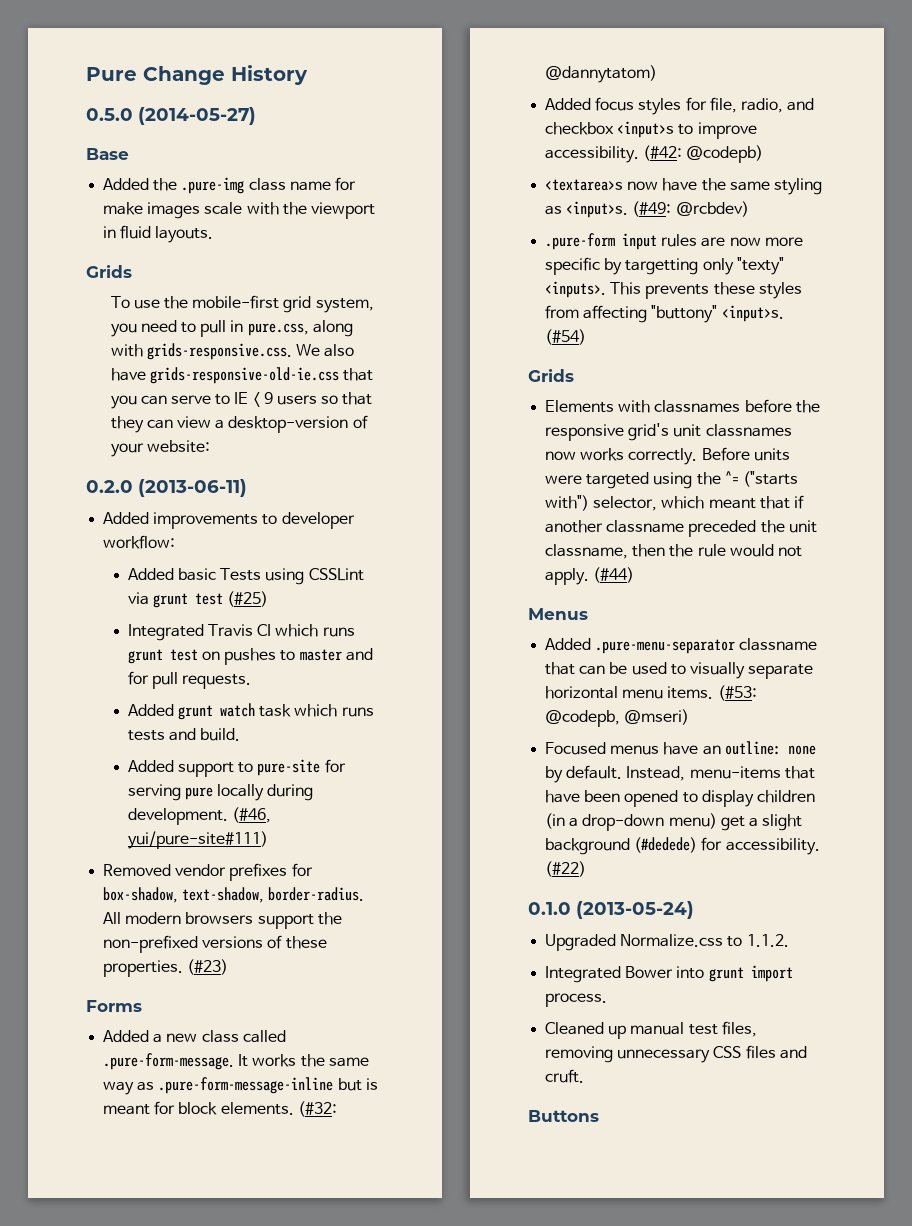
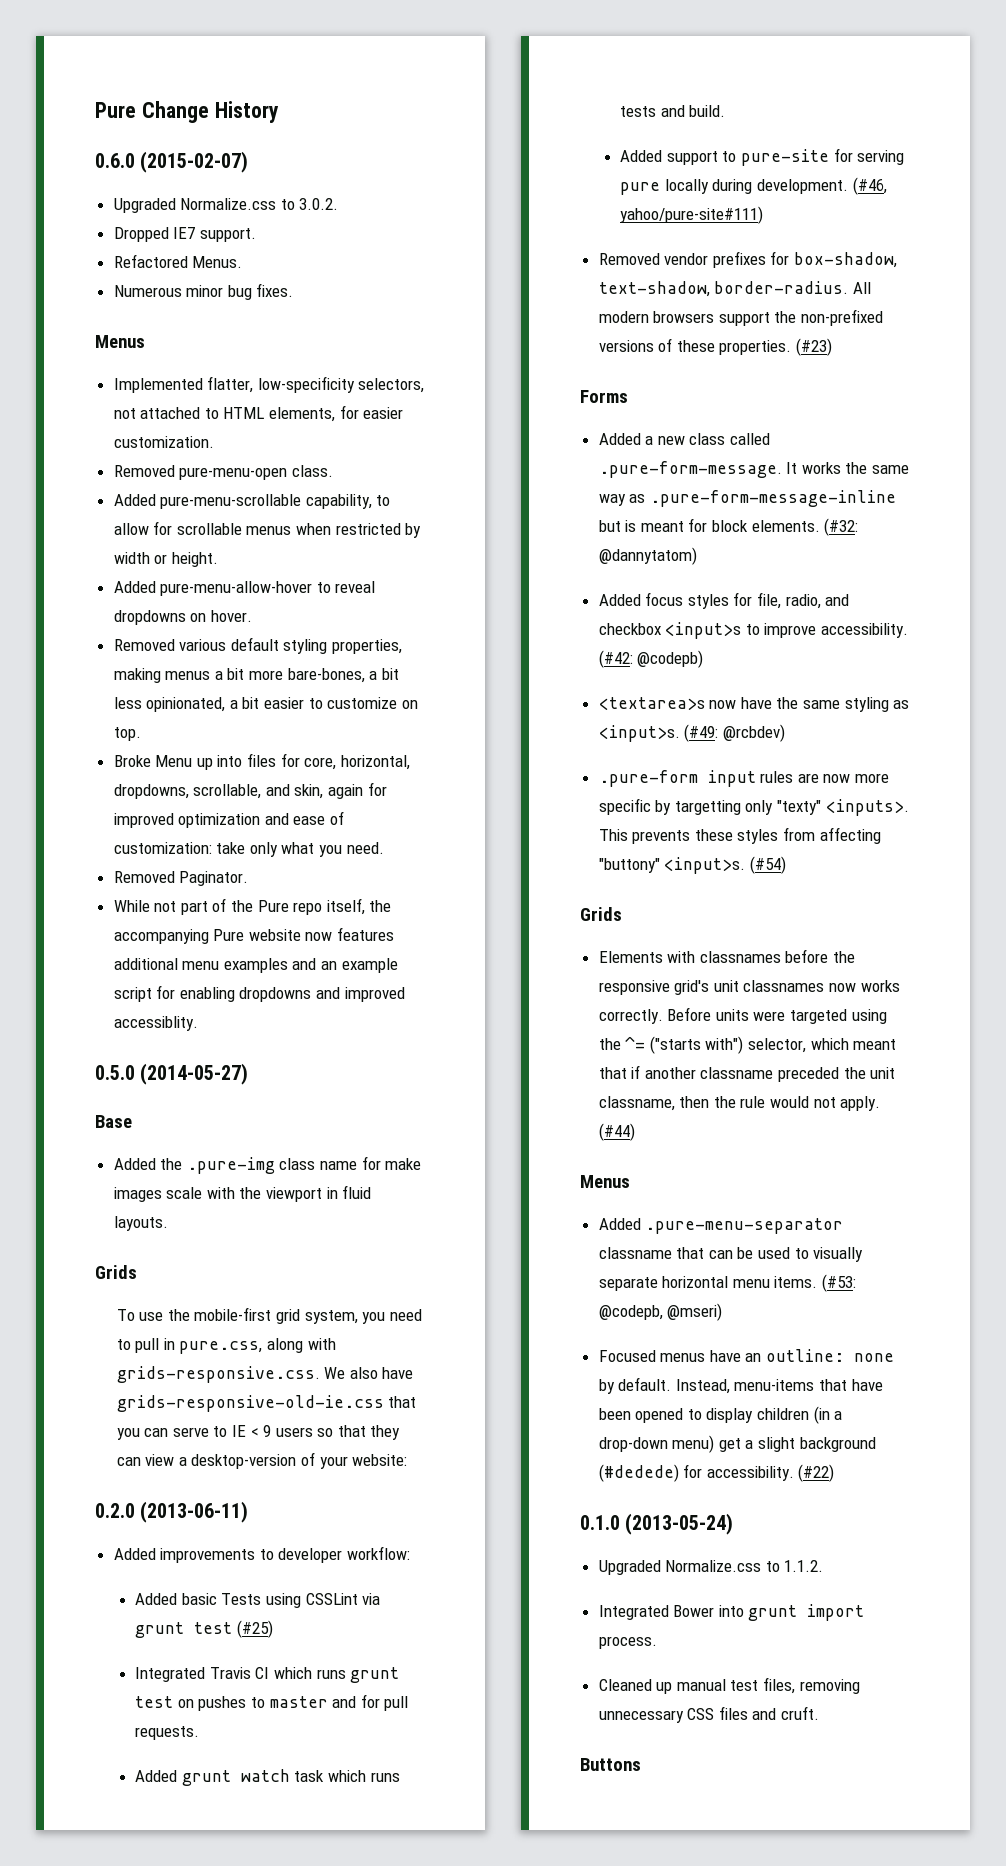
+ 0.6.0 (2015-02-07)
+ Upgraded Normalize.css to 3.0.2.
+ Dropped IE7 support.
+ Refactored Menus.
+ Numerous minor bug fixes.
+ Menus
+ Implemented flatter, low-specificity selectors, not attached to HTML elements, for easier customization.
+ Removed pure-menu-open class.
+ Added pure-menu-scrollable capability, to allow for scrollable menus when restricted by width or height.
+ Added pure-menu-allow-hover to reveal dropdowns on hover.
+ Removed various default styling properties, making menus a bit more bare-bones, a bit less opinionated, a bit easier to customize on top.
+ Broke Menu up into files for core, horizontal, dropdowns, scrollable, and skin, again for improved optimization and ease of customization: take only what you need.
+ Removed Paginator.
+ While not part of the Pure repo itself, the accompanying Pure website now features additional menu examples and an example script for enabling dropdowns and improved accessiblity.
- (#46, yui/pure-site#111)
+ (#46, yahoo/pure-site#111)

